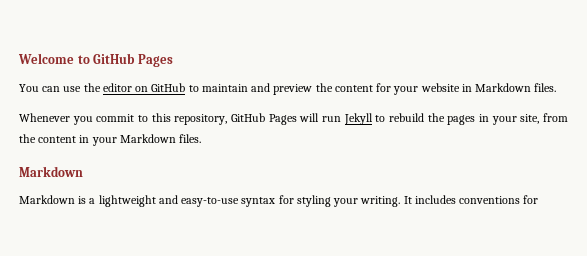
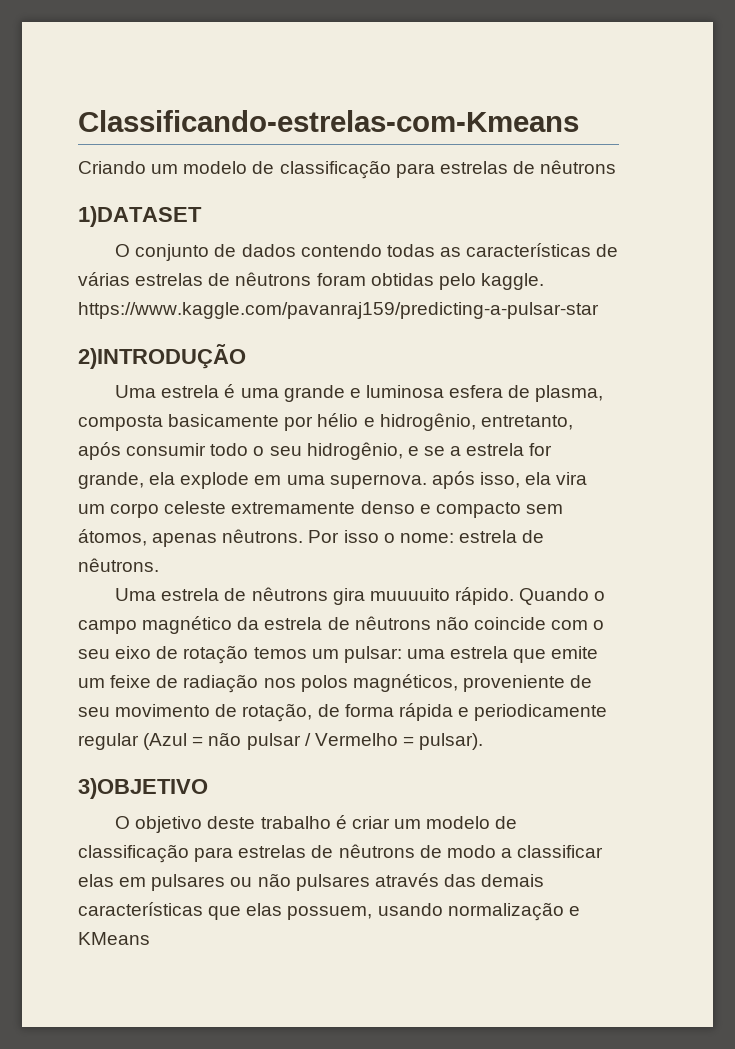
- Welcome to GitHub Pages
- You can use the editor on GitHub to maintain and preview the content for your website in Markdown files.
- Whenever you commit to this repository, GitHub Pages will run Jekyll to rebuild the pages in your site, from the content in your Markdown files.
- Markdown
- Markdown is a lightweight and easy-to-use syntax for styling your writing. It includes conventions for
+ Classificando-estrelas-com-Kmeans
+ Criando um modelo de classificação para estrelas de nêutrons
+ 1)DATASET
+ O conjunto de dados contendo todas as características de várias estrelas de nêutrons foram obtidas pelo kaggle. https://www.kaggle.com/pavanraj159/predicting-a-pulsar-star
+ 2)INTRODUÇÃO
+ Uma estrela é uma grande e luminosa esfera de plasma, composta basicamente por hélio e hidrogênio, entretanto, após consumir todo o seu hidrogênio, e se a estrela for grande, ela explode em uma supernova. após isso, ela vira um corpo celeste extremamente denso e compacto sem átomos, apenas nêutrons. Por isso o nome: estrela de nêutrons.
+ Uma estrela de nêutrons gira muuuuito rápido. Quando o campo magnético da estrela de nêutrons não coincide com o seu eixo de rotação temos um pulsar: uma estrela que emite um feixe de radiação nos polos magnéticos, proveniente de seu movimento de rotação, de forma rápida e periodicamente regular (Azul = não pulsar / Vermelho = pulsar).
+ 3)OBJETIVO
+ O objetivo deste trabalho é criar um modelo de classificação para estrelas de nêutrons de modo a classificar elas em pulsares ou não pulsares através das demais características que elas possuem, usando normalização e KMeans

